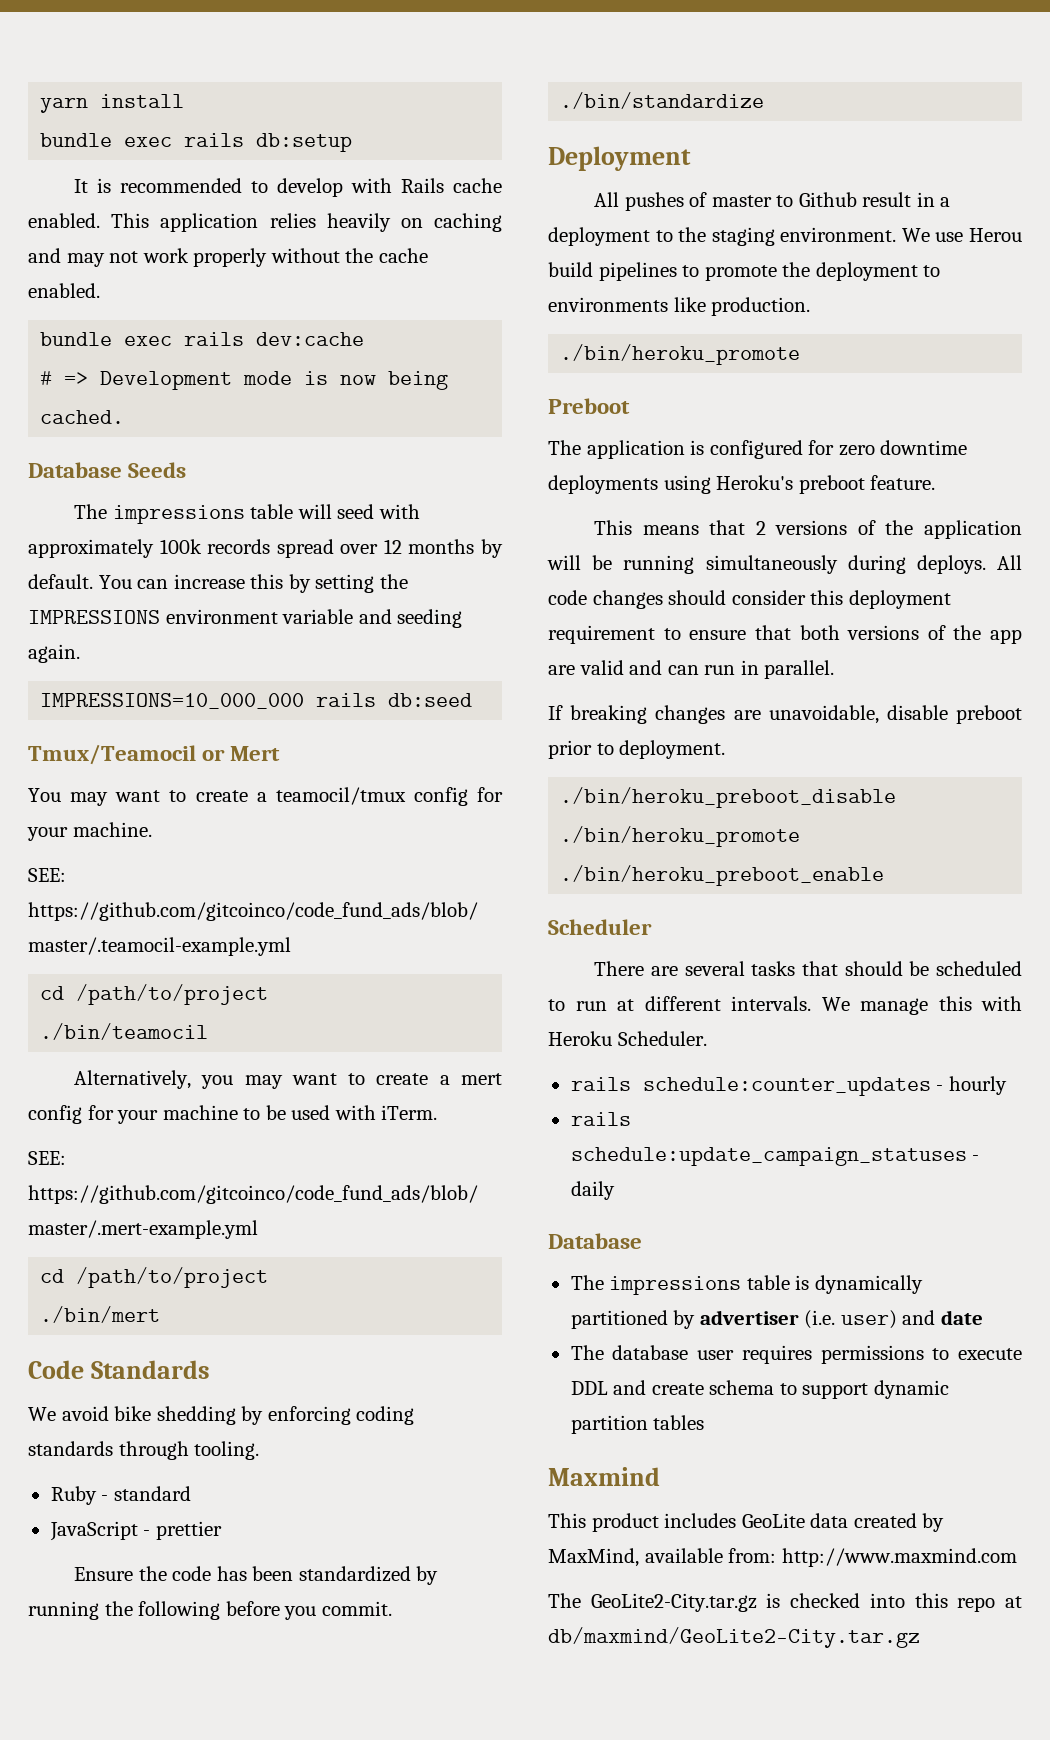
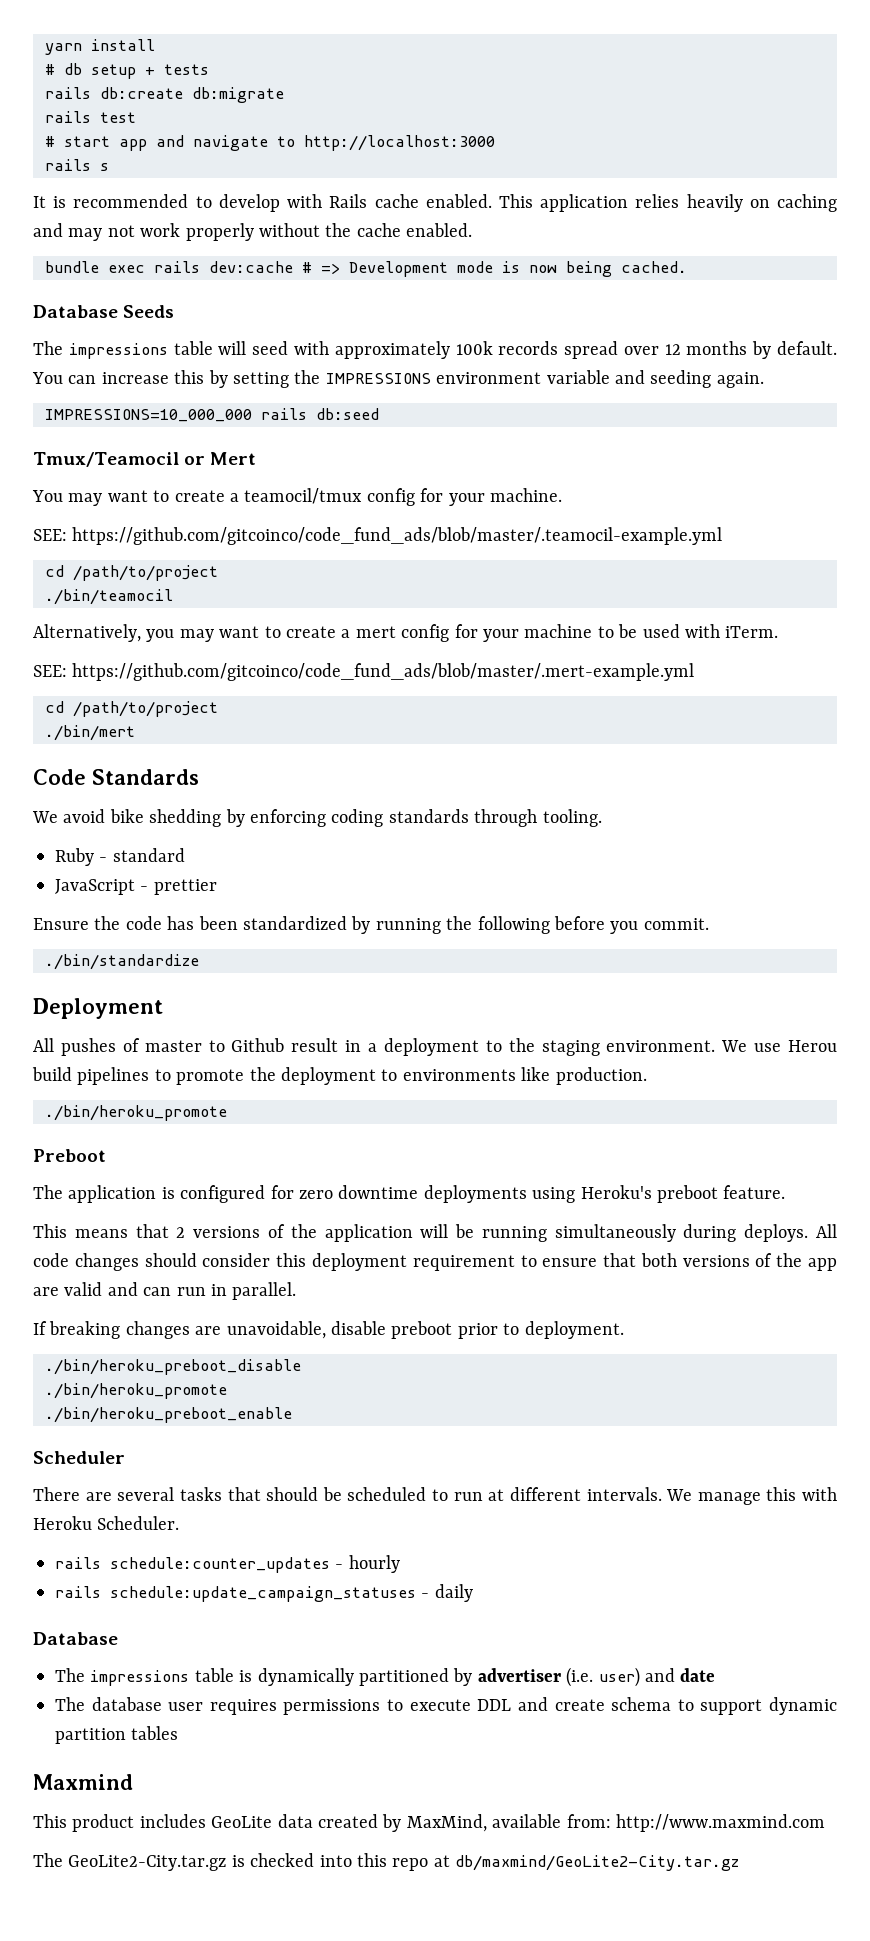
- bundle exec rails db:setup
+ # db setup + tests
+ rails db:create db:migrate
+ rails test
+ # start app and navigate to http://localhost:3000
+ rails s
- bundle exec rails dev:cache
- # => Development mode is now being cached.
+ bundle exec rails dev:cache # => Development mode is now being cached.

